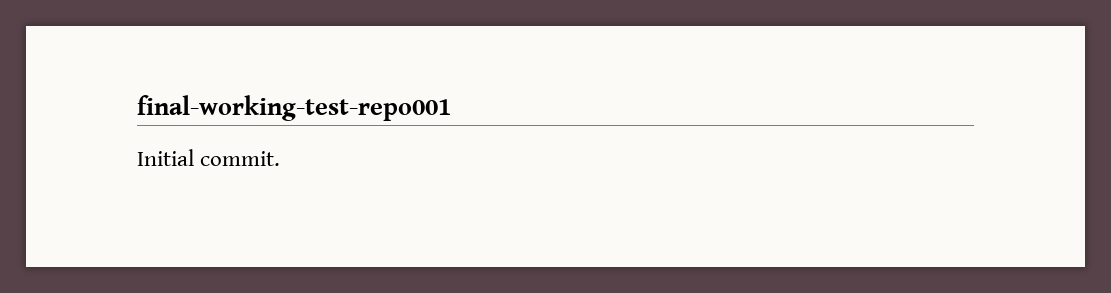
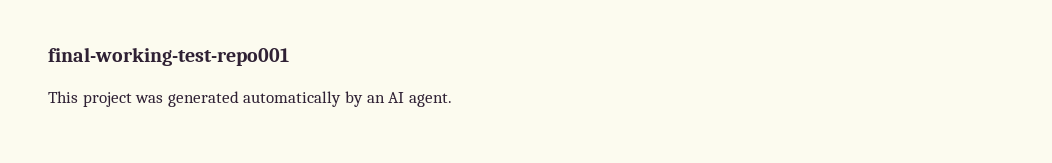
- Initial commit.
+ This project was generated automatically by an AI agent.

